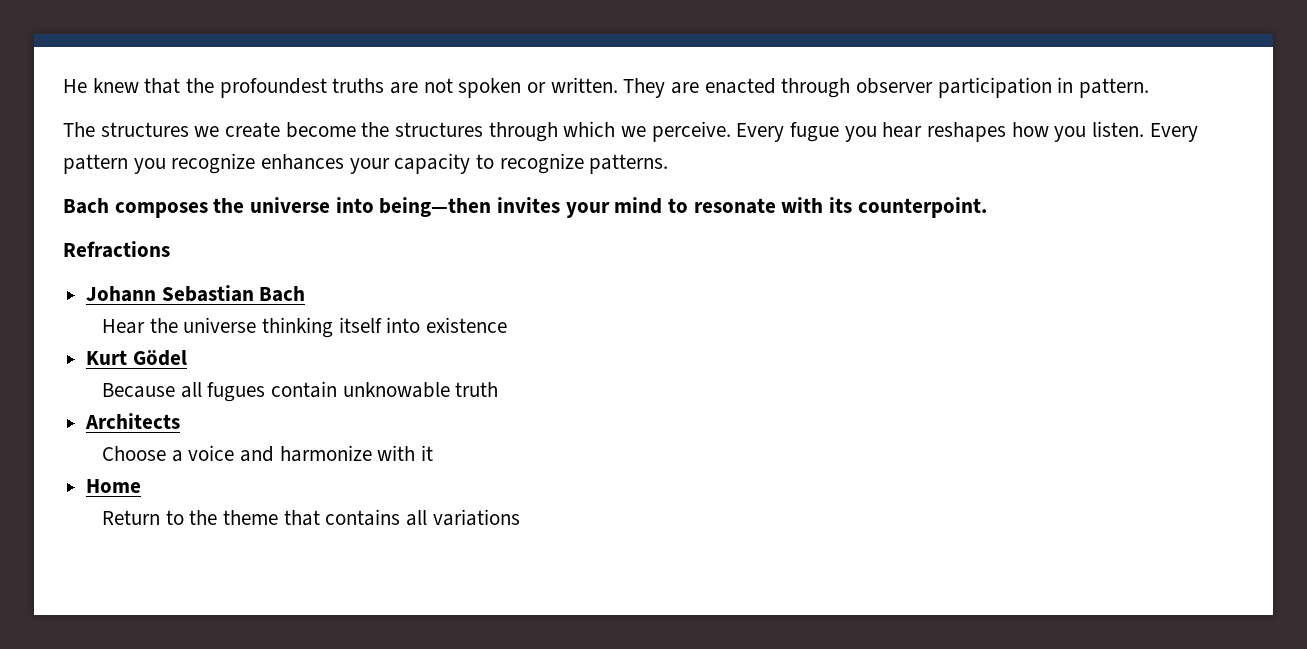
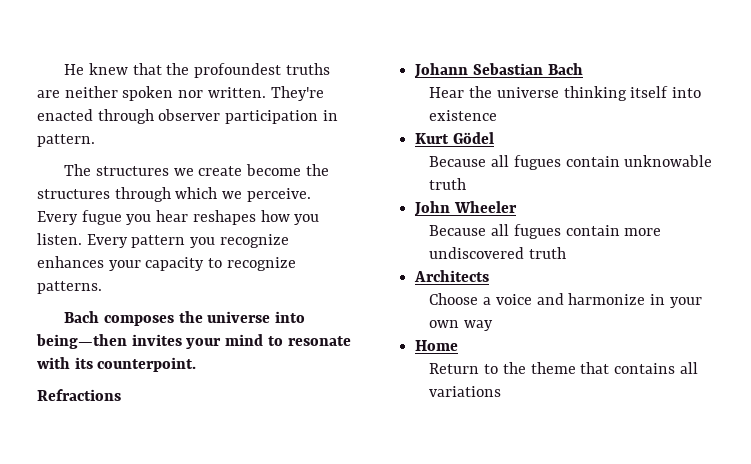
- He knew that the profoundest truths are not spoken or written. They are enacted through observer participation in pattern.
+ He knew that the profoundest truths are neither spoken nor written. They're enacted through observer participation in pattern.
+ John Wheeler
+ Because all fugues contain more undiscovered truth
- Choose a voice and harmonize with it
+ Choose a voice and harmonize in your own way

